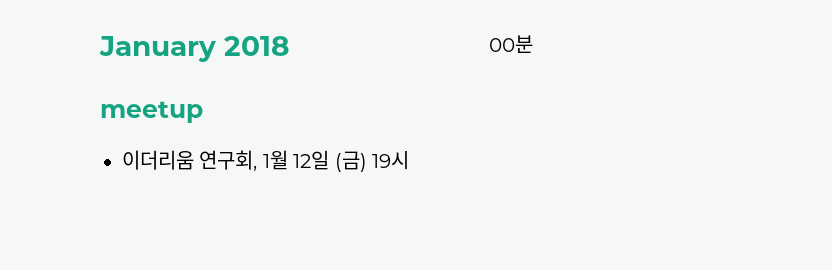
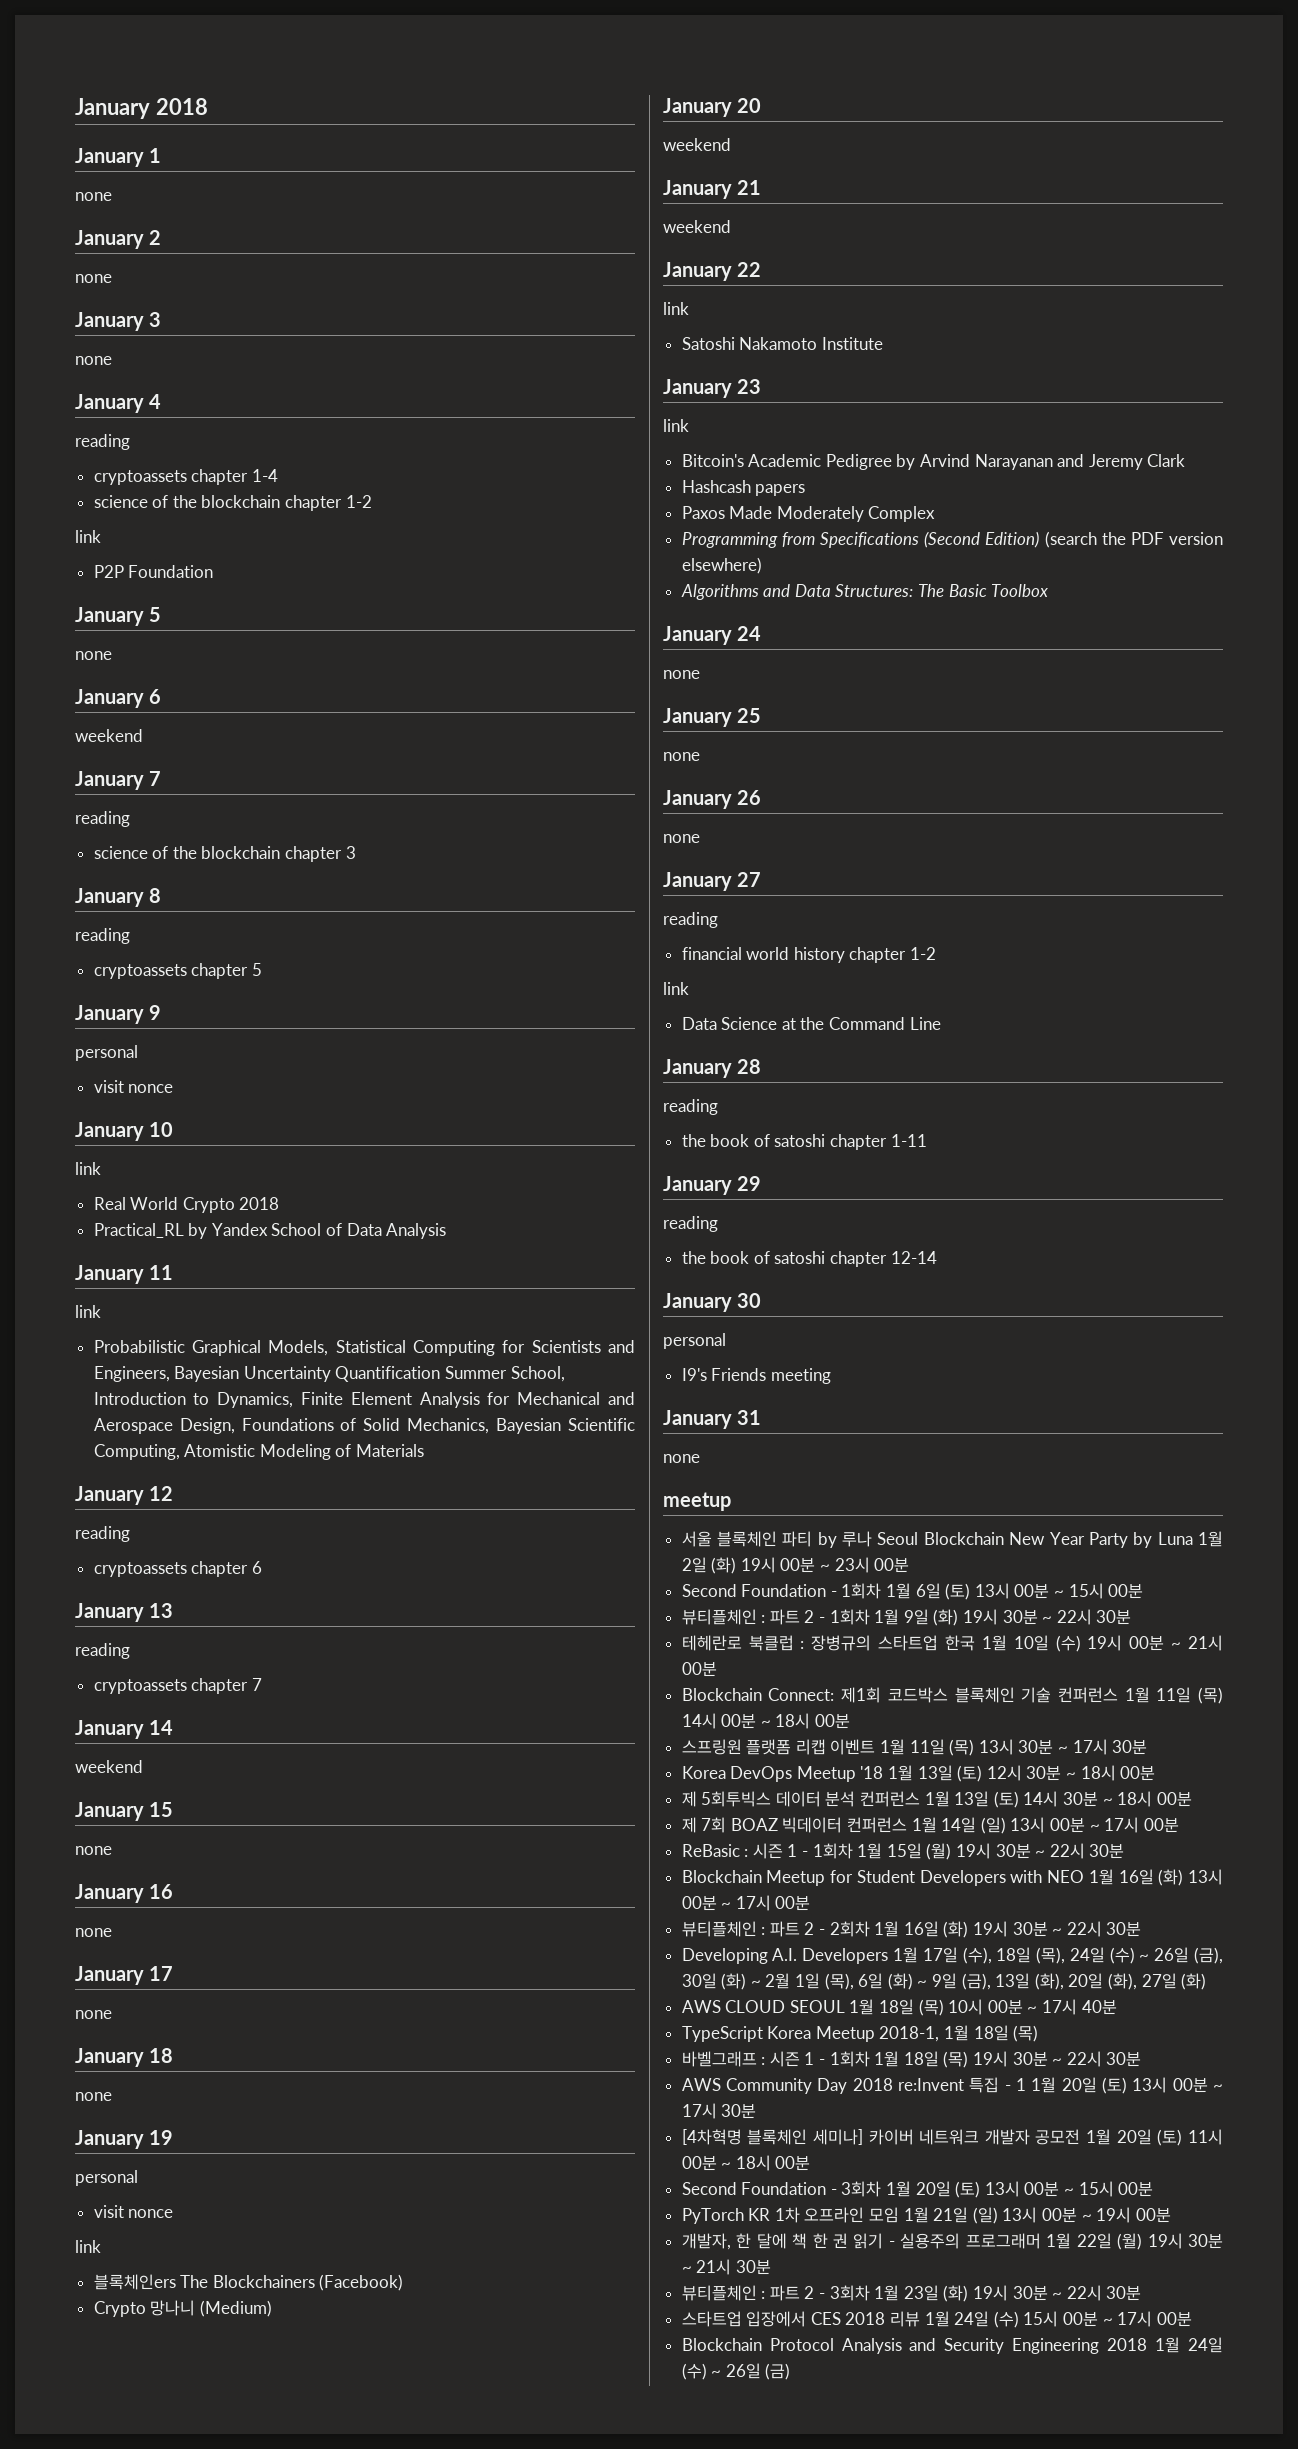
+ January 1
+ none
+ January 2
+ none
+ January 3
+ none
+ January 4
+ reading
+ cryptoassets chapter 1-4
+ science of the blockchain chapter 1-2
+ link
+ P2P Foundation
+ January 5
+ none
+ January 6
+ weekend
+ January 7
+ reading
+ science of the blockchain chapter 3
+ January 8
+ reading
+ cryptoassets chapter 5
+ January 9
+ personal
+ visit nonce
+ January 10
+ link
+ Real World Crypto 2018
+ Practical_RL by Yandex School of Data Analysis
+ January 11
+ link
+ Probabilistic Graphical Models, Statistical Computing for Scientists and Engineers, Bayesian Uncertainty Quantification Summer School, Introduction to Dynamics, Finite Element Analysis for Mechanical and Aerospace Design, Foundations of Solid Mechanics, Bayesian Scientific Computing, Atomistic Modeling of Materials
+ January 12
+ reading
+ cryptoassets chapter 6
+ January 13
+ reading
+ cryptoassets chapter 7
+ January 14
+ weekend
+ January 15
+ none
+ January 16
+ none
+ January 17
+ none
+ January 18
+ none
+ January 19
+ personal
+ visit nonce
+ link
+ 블록체인ers The Blockchainers (Facebook)
+ Crypto 망나니 (Medium)
+ January 20
+ weekend
+ January 21
+ weekend
+ January 22
+ link
+ Satoshi Nakamoto Institute
+ January 23
+ link
+ Bitcoin's Academic Pedigree by Arvind Narayanan and Jeremy Clark
+ Hashcash papers
+ Paxos Made Moderately Complex
+ Programming from Specifications (Second Edition) (search the PDF version elsewhere)
+ Algorithms and Data Structures: The Basic Toolbox
+ January 24
+ none
+ January 25
+ none
+ January 26
+ none
+ January 27
+ reading
+ financial world history chapter 1-2
+ link
+ Data Science at the Command Line
+ January 28
+ reading
+ the book of satoshi chapter 1-11
+ January 29
+ reading
+ the book of satoshi chapter 12-14
+ January 30
+ personal
+ I9's Friends meeting
+ January 31
+ none
  meetup
- 이더리움 연구회, 1월 12일 (금) 19시 00분
+ 서울 블록체인 파티 by 루나 Seoul Blockchain New Year Party by Luna 1월 2일 (화) 19시 00분 ~ 23시 00분
+ Second Foundation - 1회차 1월 6일 (토) 13시 00분 ~ 15시 00분
+ 뷰티플체인 : 파트 2 - 1회차 1월 9일 (화) 19시 30분 ~ 22시 30분
+ 테헤란로 북클럽 : 장병규의 스타트업 한국 1월 10일 (수) 19시 00분 ~ 21시 00분
+ Blockchain Connect: 제1회 코드박스 블록체인 기술 컨퍼런스 1월 11일 (목) 14시 00분 ~ 18시 00분
+ 스프링원 플랫폼 리캡 이벤트 1월 11일 (목) 13시 30분 ~ 17시 30분
+ Korea DevOps Meetup '18 1월 13일 (토) 12시 30분 ~ 18시 00분
+ 제 5회투빅스 데이터 분석 컨퍼런스 1월 13일 (토) 14시 30분 ~ 18시 00분
+ 제 7회 BOAZ 빅데이터 컨퍼런스 1월 14일 (일) 13시 00분 ~ 17시 00분
+ ReBasic : 시즌 1 - 1회차 1월 15일 (월) 19시 30분 ~ 22시 30분
+ Blockchain Meetup for Student Developers with NEO 1월 16일 (화) 13시 00분 ~ 17시 00분
+ 뷰티플체인 : 파트 2 - 2회차 1월 16일 (화) 19시 30분 ~ 22시 30분
+ Developing A.I. Developers 1월 17일 (수), 18일 (목), 24일 (수) ~ 26일 (금), 30일 (화) ~ 2월 1일 (목), 6일 (화) ~ 9일 (금), 13일 (화), 20일 (화), 27일 (화)
+ AWS CLOUD SEOUL 1월 18일 (목) 10시 00분 ~ 17시 40분
+ TypeScript Korea Meetup 2018-1, 1월 18일 (목)
+ 바벨그래프 : 시즌 1 - 1회차 1월 18일 (목) 19시 30분 ~ 22시 30분
+ AWS Community Day 2018 re:Invent 특집 - 1 1월 20일 (토) 13시 00분 ~ 17시 30분
+ [4차혁명 블록체인 세미나] 카이버 네트워크 개발자 공모전 1월 20일 (토) 11시 00분 ~ 18시 00분
+ Second Foundation - 3회차 1월 20일 (토) 13시 00분 ~ 15시 00분
+ PyTorch KR 1차 오프라인 모임 1월 21일 (일) 13시 00분 ~ 19시 00분
+ 개발자, 한 달에 책 한 권 읽기 - 실용주의 프로그래머 1월 22일 (월) 19시 30분 ~ 21시 30분
+ 뷰티플체인 : 파트 2 - 3회차 1월 23일 (화) 19시 30분 ~ 22시 30분
+ 스타트업 입장에서 CES 2018 리뷰 1월 24일 (수) 15시 00분 ~ 17시 00분
+ Blockchain Protocol Analysis and Security Engineering 2018 1월 24일 (수) ~ 26일 (금)

